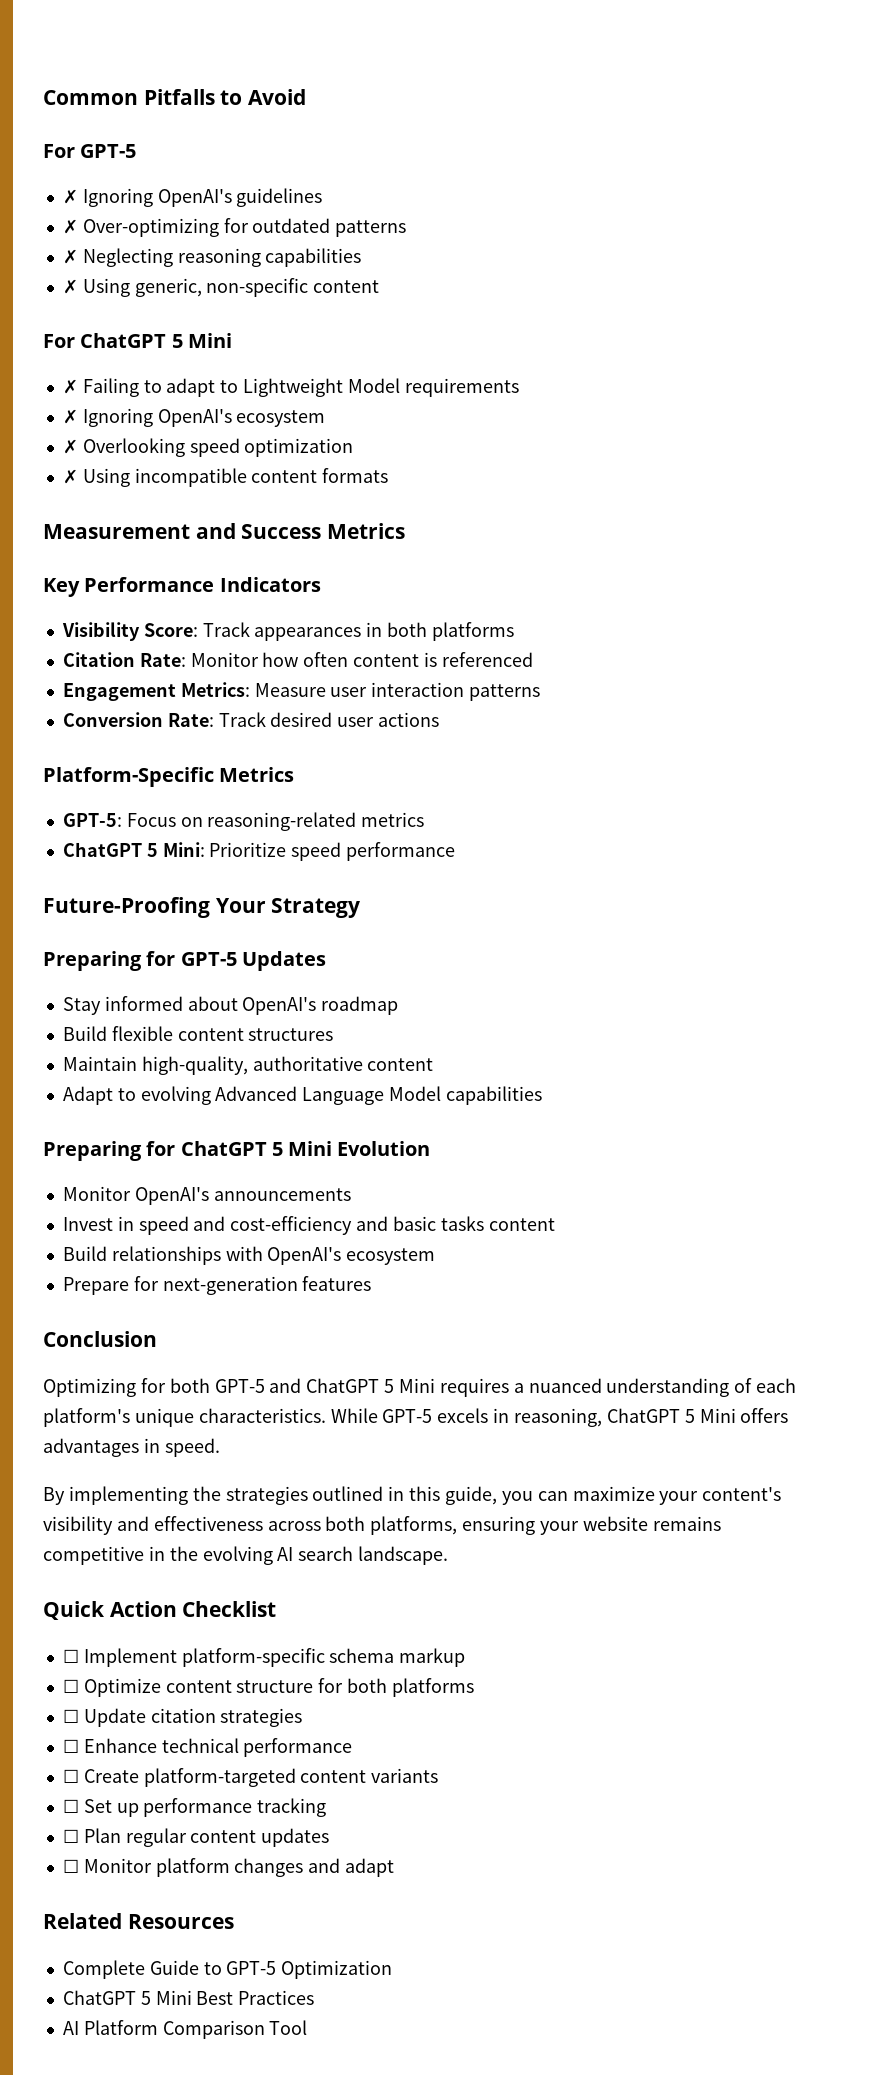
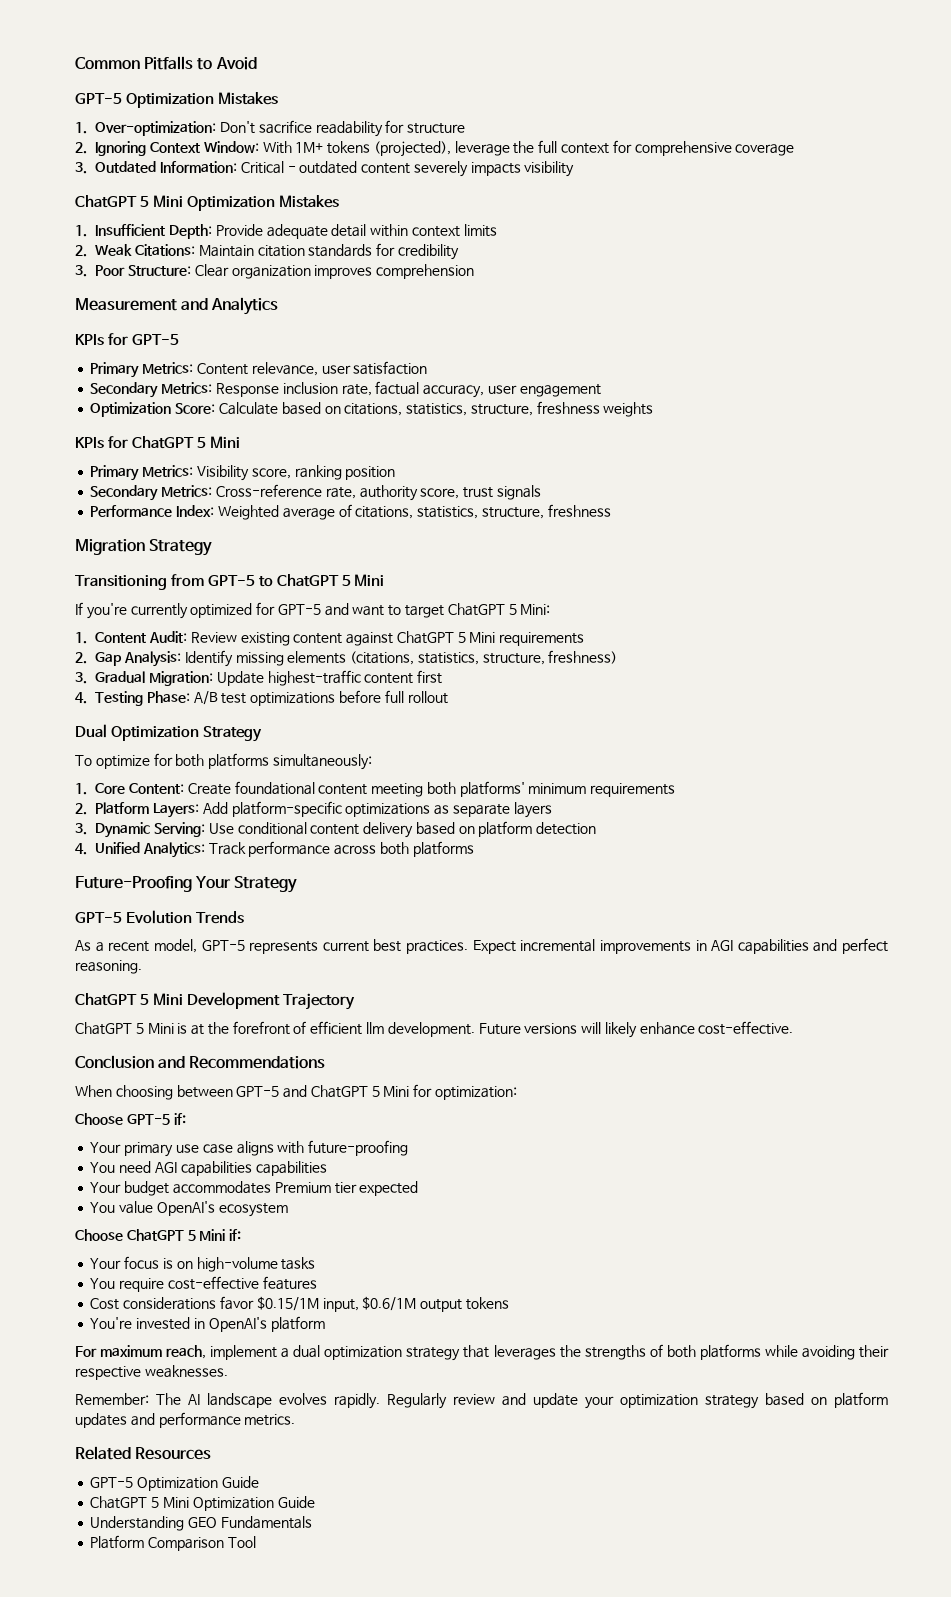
- For GPT-5
- ✗ Ignoring OpenAI's guidelines
- ✗ Over-optimizing for outdated patterns
- ✗ Neglecting reasoning capabilities
- ✗ Using generic, non-specific content
- For ChatGPT 5 Mini
- ✗ Failing to adapt to Lightweight Model requirements
- ✗ Ignoring OpenAI's ecosystem
- ✗ Overlooking speed optimization
- ✗ Using incompatible content formats
- Measurement and Success Metrics
- Key Performance Indicators
- Visibility Score: Track appearances in both platforms
- Citation Rate: Monitor how often content is referenced
- Engagement Metrics: Measure user interaction patterns
- Conversion Rate: Track desired user actions
- Platform-Specific Metrics
- GPT-5: Focus on reasoning-related metrics
- ChatGPT 5 Mini: Prioritize speed performance
+ GPT-5 Optimization Mistakes
+ 1. Over-optimization: Don't sacrifice readability for structure
+ 2. Ignoring Context Window: With 1M+ tokens (projected), leverage the full context for comprehensive coverage
+ 3. Outdated Information: Critical - outdated content severely impacts visibility
+ ChatGPT 5 Mini Optimization Mistakes
+ 1. Insufficient Depth: Provide adequate detail within context limits
+ 2. Weak Citations: Maintain citation standards for credibility
+ 3. Poor Structure: Clear organization improves comprehension
+ Measurement and Analytics
+ KPIs for GPT-5
+ Primary Metrics: Content relevance, user satisfaction
+ Secondary Metrics: Response inclusion rate, factual accuracy, user engagement
+ Optimization Score: Calculate based on citations, statistics, structure, freshness weights
+ KPIs for ChatGPT 5 Mini
+ Primary Metrics: Visibility score, ranking position
+ Secondary Metrics: Cross-reference rate, authority score, trust signals
+ Performance Index: Weighted average of citations, statistics, structure, freshness
+ Migration Strategy
+ Transitioning from GPT-5 to ChatGPT 5 Mini
+ If you're currently optimized for GPT-5 and want to target ChatGPT 5 Mini:
+ 1. Content Audit: Review existing content against ChatGPT 5 Mini requirements
+ 2. Gap Analysis: Identify missing elements (citations, statistics, structure, freshness)
+ 3. Gradual Migration: Update highest-traffic content first
+ 4. Testing Phase: A/B test optimizations before full rollout
+ Dual Optimization Strategy
+ To optimize for both platforms simultaneously:
+ 1. Core Content: Create foundational content meeting both platforms' minimum requirements
+ 2. Platform Layers: Add platform-specific optimizations as separate layers
+ 3. Dynamic Serving: Use conditional content delivery based on platform detection
+ 4. Unified Analytics: Track performance across both platforms
  Future-Proofing Your Strategy
- Preparing for GPT-5 Updates
- Stay informed about OpenAI's roadmap
- Build flexible content structures
- Maintain high-quality, authoritative content
- Adapt to evolving Advanced Language Model capabilities
- Preparing for ChatGPT 5 Mini Evolution
- Monitor OpenAI's announcements
- Invest in speed and cost-efficiency and basic tasks content
- Build relationships with OpenAI's ecosystem
- Prepare for next-generation features
- Conclusion
- Optimizing for both GPT-5 and ChatGPT 5 Mini requires a nuanced understanding of each platform's unique characteristics. While GPT-5 excels in reasoning, ChatGPT 5 Mini offers advantages in speed.
- By implementing the strategies outlined in this guide, you can maximize your content's visibility and effectiveness across both platforms, ensuring your website remains competitive in the evolving AI search landscape.
- Quick Action Checklist
- ☐ Implement platform-specific schema markup
- ☐ Optimize content structure for both platforms
- ☐ Update citation strategies
- ☐ Enhance technical performance
- ☐ Create platform-targeted content variants
- ☐ Set up performance tracking
- ☐ Plan regular content updates
- ☐ Monitor platform changes and adapt
+ GPT-5 Evolution Trends
+ As a recent model, GPT-5 represents current best practices. Expect incremental improvements in AGI capabilities and perfect reasoning.
+ ChatGPT 5 Mini Development Trajectory
+ ChatGPT 5 Mini is at the forefront of efficient llm development. Future versions will likely enhance cost-effective.
+ Conclusion and Recommendations
+ When choosing between GPT-5 and ChatGPT 5 Mini for optimization:
+ Choose GPT-5 if:
+ Your primary use case aligns with future-proofing
+ You need AGI capabilities capabilities
+ Your budget accommodates Premium tier expected
+ You value OpenAI's ecosystem
+ Choose ChatGPT 5 Mini if:
+ Your focus is on high-volume tasks
+ You require cost-effective features
+ Cost considerations favor $0.15/1M input, $0.6/1M output tokens
+ You're invested in OpenAI's platform
+ For maximum reach, implement a dual optimization strategy that leverages the strengths of both platforms while avoiding their respective weaknesses.
+ Remember: The AI landscape evolves rapidly. Regularly review and update your optimization strategy based on platform updates and performance metrics.
- Complete Guide to GPT-5 Optimization
- ChatGPT 5 Mini Best Practices
- AI Platform Comparison Tool
+ GPT-5 Optimization Guide
+ ChatGPT 5 Mini Optimization Guide
+ Understanding GEO Fundamentals
+ Platform Comparison Tool

